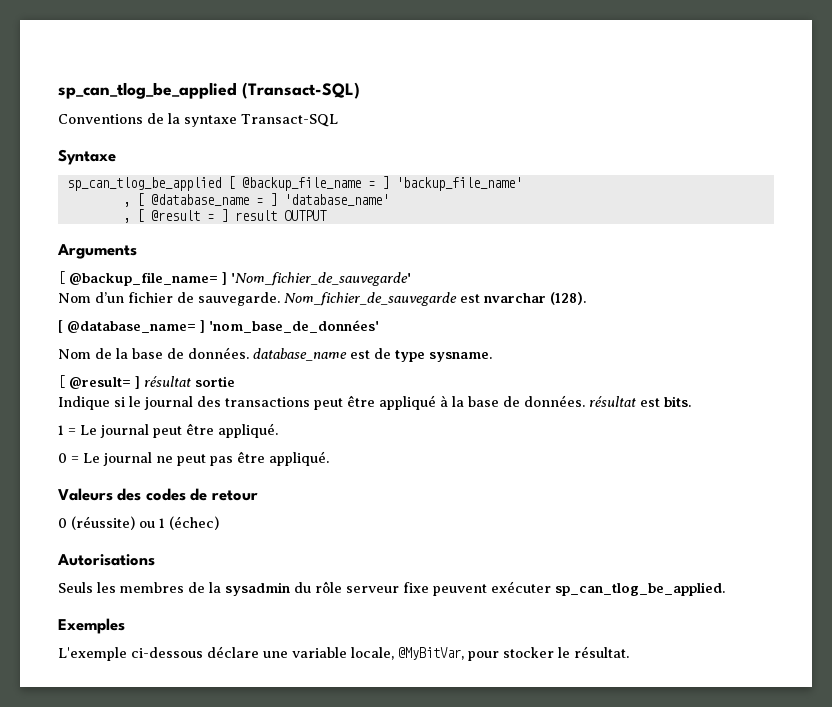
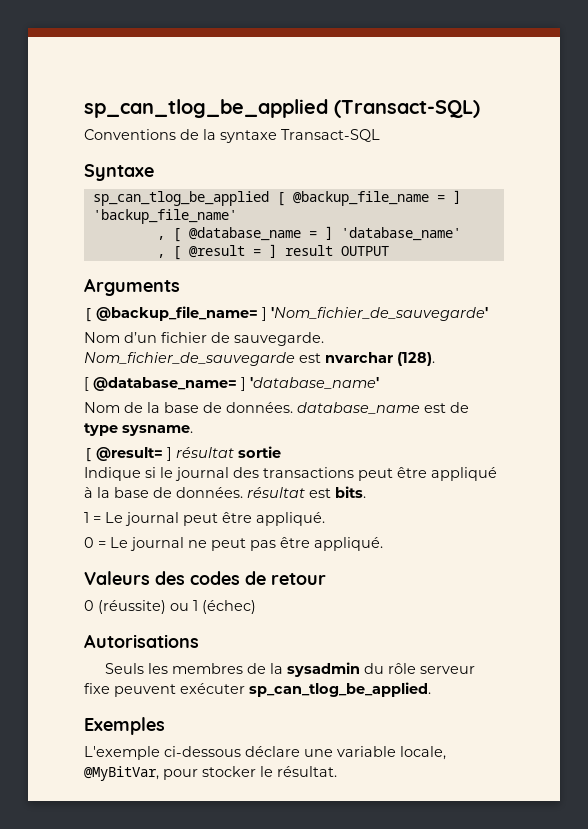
- [ @database_name= ] 'nom_base_de_données'
+ [ @database_name= ] 'database_name'

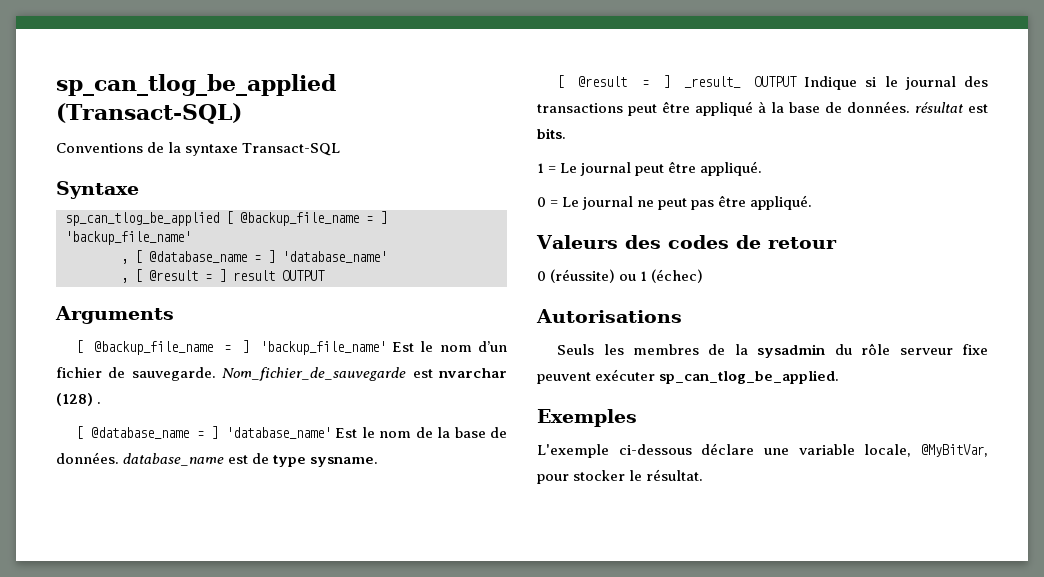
- [ @backup_file_name= ] 'Nom_fichier_de_sauvegarde'
- Nom d’un fichier de sauvegarde.
+ [ @backup_file_name = ] 'backup_file_name' Est le nom d’un fichier de sauvegarde.
- Nom_fichier_de_sauvegarde est nvarchar (128).
- [ @database_name= ] 'database_name'
- Nom de la base de données. database_name est de type sysname.
+ Nom_fichier_de_sauvegarde est nvarchar (128) .
+ [ @database_name = ] 'database_name' Est le nom de la base de données. database_name est de type sysname.
- [ @result= ] résultat sortie
- Indique si le journal des transactions peut être appliqué à la base de données. résultat est bits.
+ [ @result = ] _result_ OUTPUT Indique si le journal des transactions peut être appliqué à la base de données. résultat est bits.

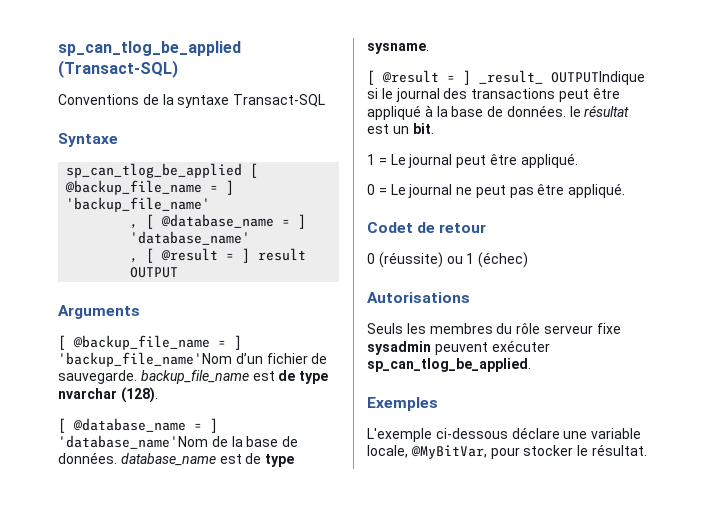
- [ @backup_file_name = ] 'backup_file_name' Est le nom d’un fichier de sauvegarde. Nom_fichier_de_sauvegarde est nvarchar (128) .
- [ @database_name = ] 'database_name' Est le nom de la base de données. database_name est de type sysname.
+ [ @backup_file_name = ] 'backup_file_name'Nom d’un fichier de sauvegarde. backup_file_name est de type nvarchar (128).
+ [ @database_name = ] 'database_name'Nom de la base de données. database_name est de type sysname.
- [ @result = ] _result_ OUTPUT Indique si le journal des transactions peut être appliqué à la base de données. résultat est bits.
+ [ @result = ] _result_ OUTPUTIndique si le journal des transactions peut être appliqué à la base de données. le résultat est un bit.
- Valeurs des codes de retour
+ Codet de retour
- Seuls les membres de la sysadmin du rôle serveur fixe peuvent exécuter sp_can_tlog_be_applied.
+ Seuls les membres du rôle serveur fixe sysadmin peuvent exécuter sp_can_tlog_be_applied.

